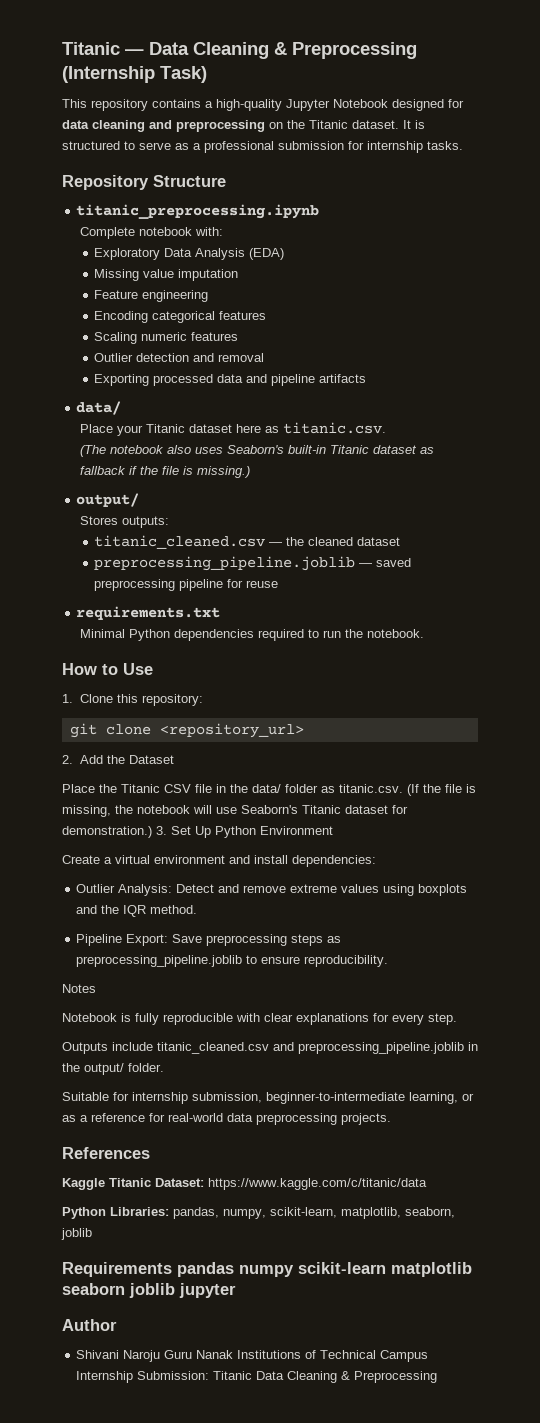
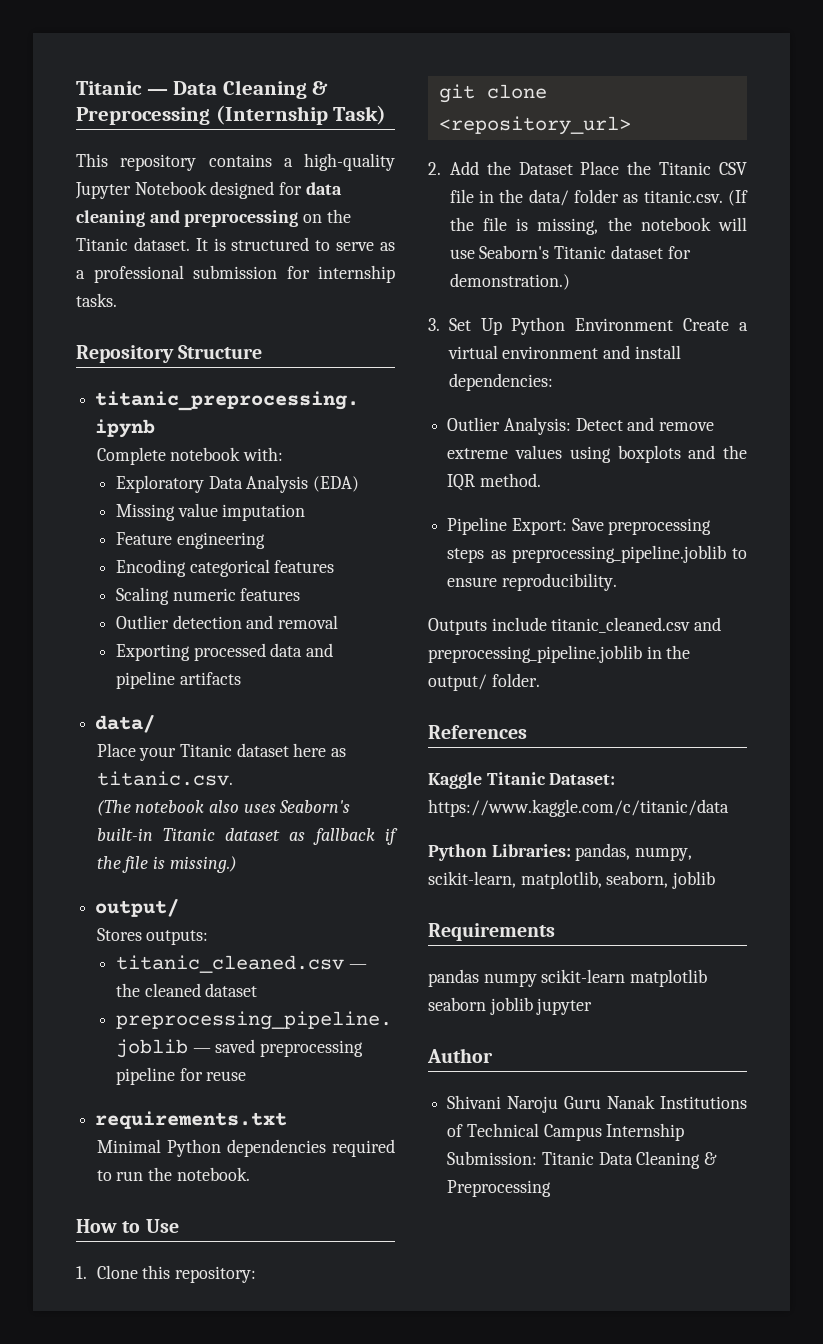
- 2. Add the Dataset
- Place the Titanic CSV file in the data/ folder as titanic.csv. (If the file is missing, the notebook will use Seaborn's Titanic dataset for demonstration.) 3. Set Up Python Environment
- Create a virtual environment and install dependencies:
+ 2. Add the Dataset Place the Titanic CSV file in the data/ folder as titanic.csv. (If the file is missing, the notebook will use Seaborn's Titanic dataset for demonstration.)
+ 3. Set Up Python Environment Create a virtual environment and install dependencies:
- Notes
- Notebook is fully reproducible with clear explanations for every step.
- Suitable for internship submission, beginner-to-intermediate learning, or as a reference for real-world data preprocessing projects.
- Requirements pandas numpy scikit-learn matplotlib seaborn joblib jupyter
+ Requirements
+ pandas numpy scikit-learn matplotlib seaborn joblib jupyter

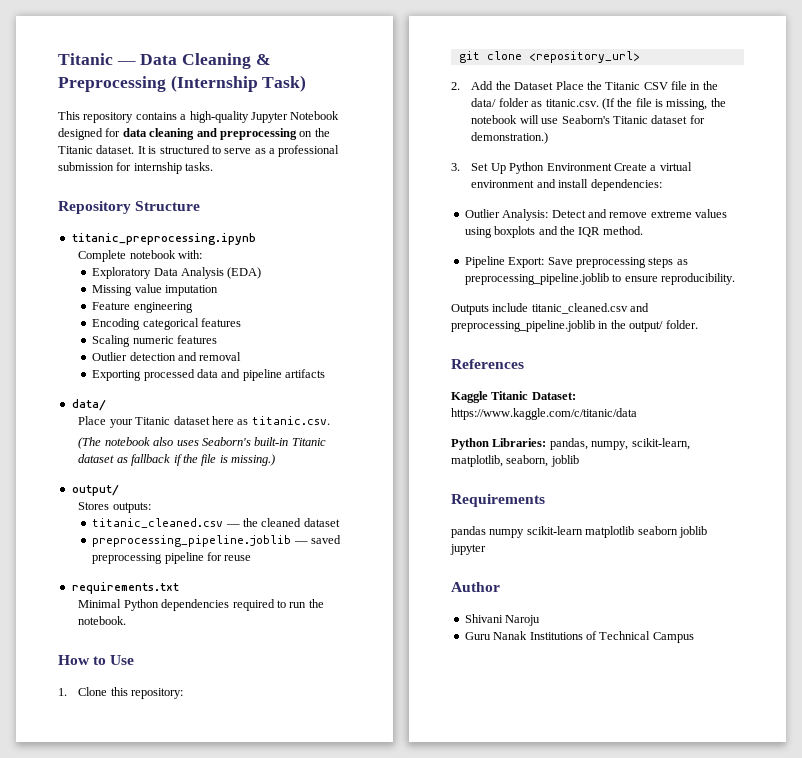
- Shivani Naroju Guru Nanak Institutions of Technical Campus Internship Submission: Titanic Data Cleaning & Preprocessing
+ Shivani Naroju
+ Guru Nanak Institutions of Technical Campus

